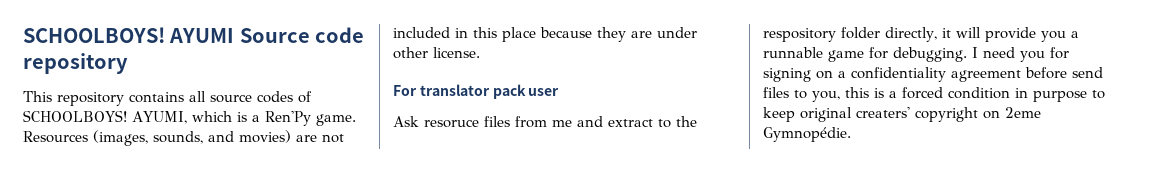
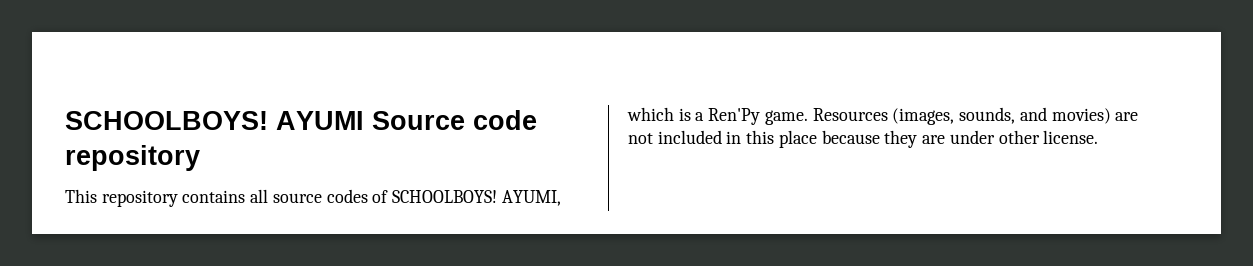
- For translator pack user
- Ask resoruce files from me and extract to the respository folder directly, it will provide you a runnable game for debugging. I need you for signing on a confidentiality agreement before send files to you, this is a forced condition in purpose to keep original creaters' copyright on 2eme Gymnopédie.

